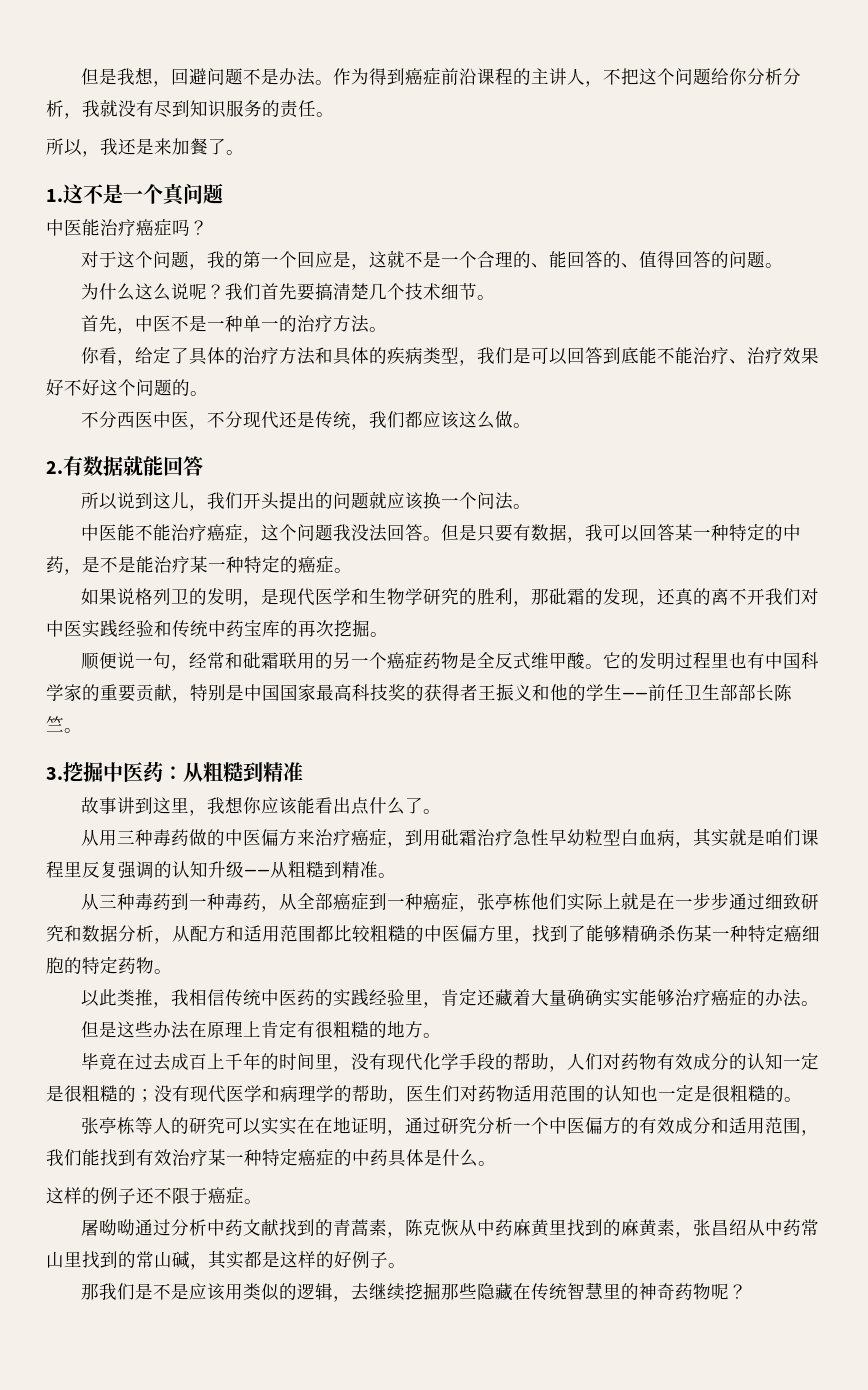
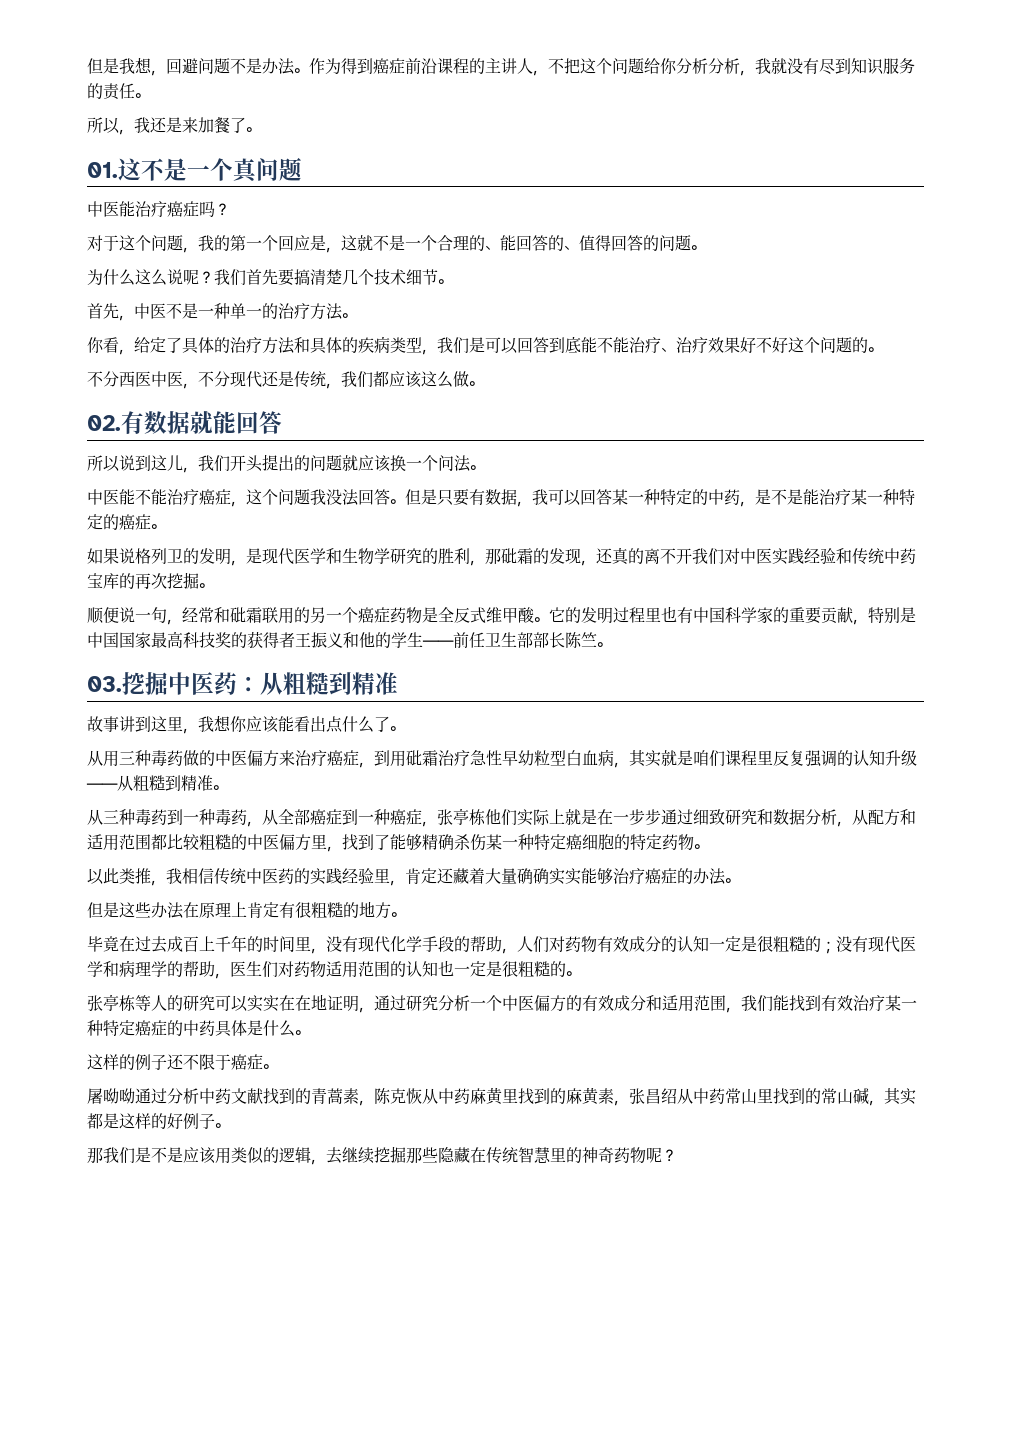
- 1.这不是一个真问题
+ 01.这不是一个真问题
- 2.有数据就能回答
+ 02.有数据就能回答
- 3.挖掘中医药：从粗糙到精准
+ 03.挖掘中医药：从粗糙到精准

